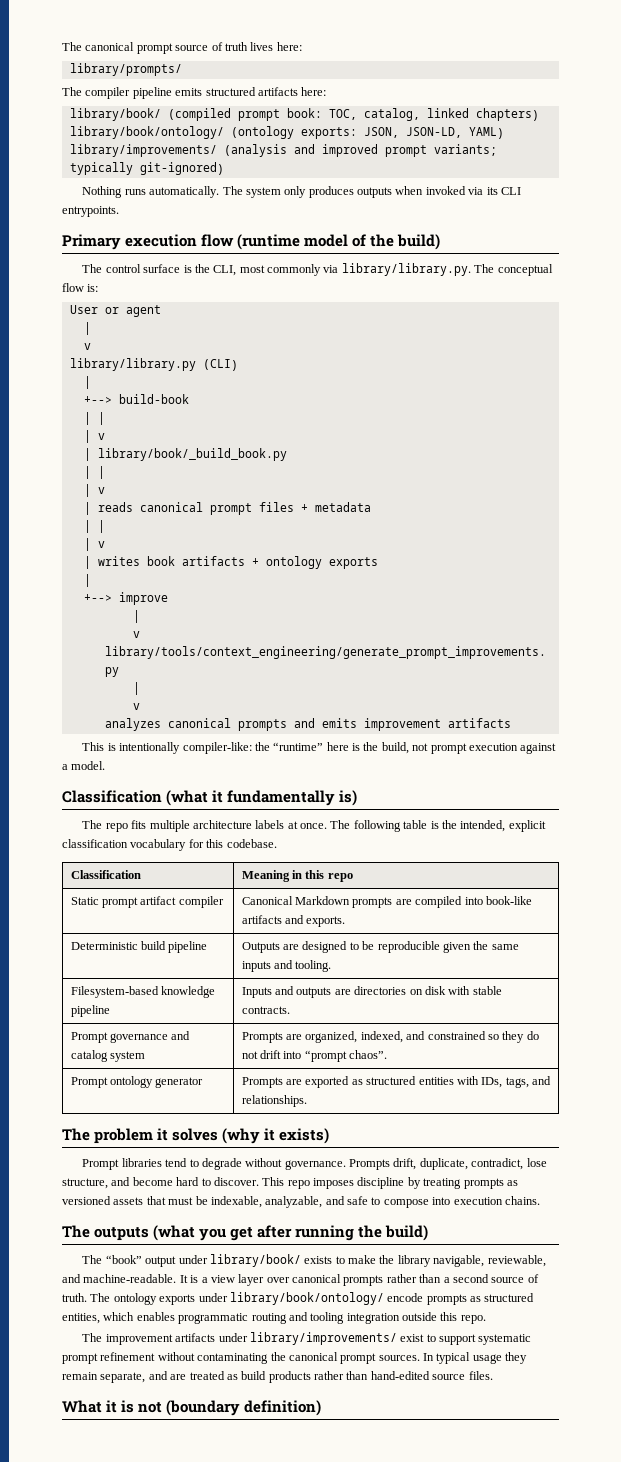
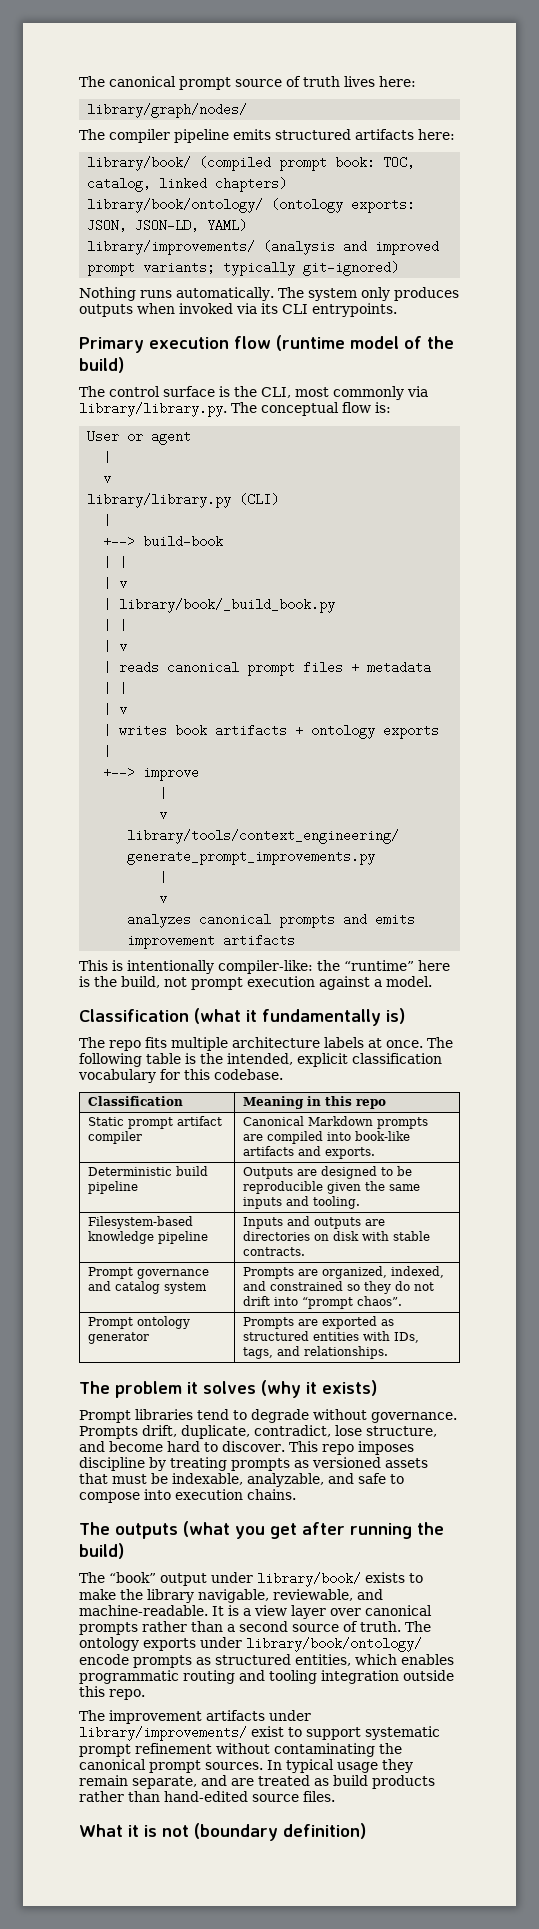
- library/prompts/
+ library/graph/nodes/

